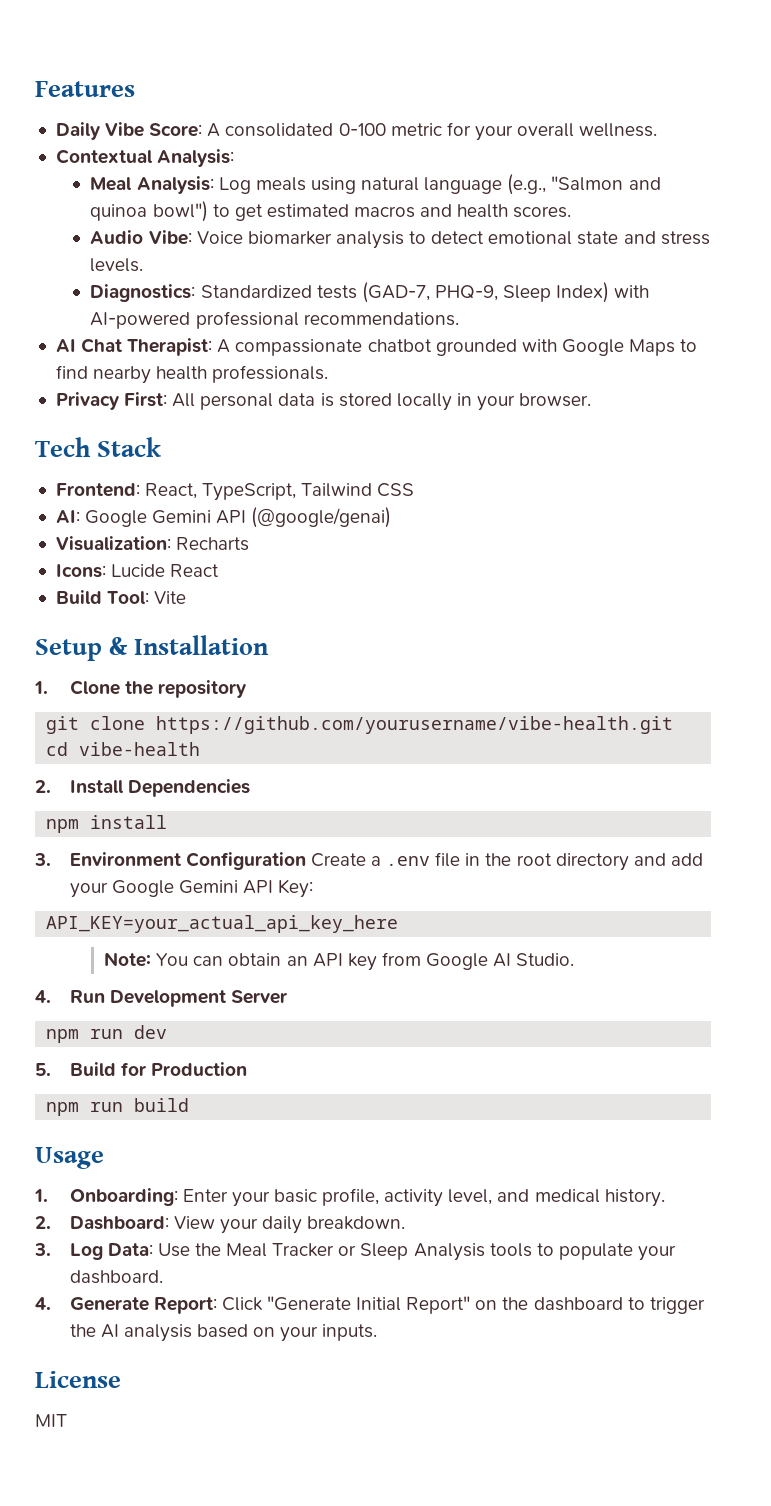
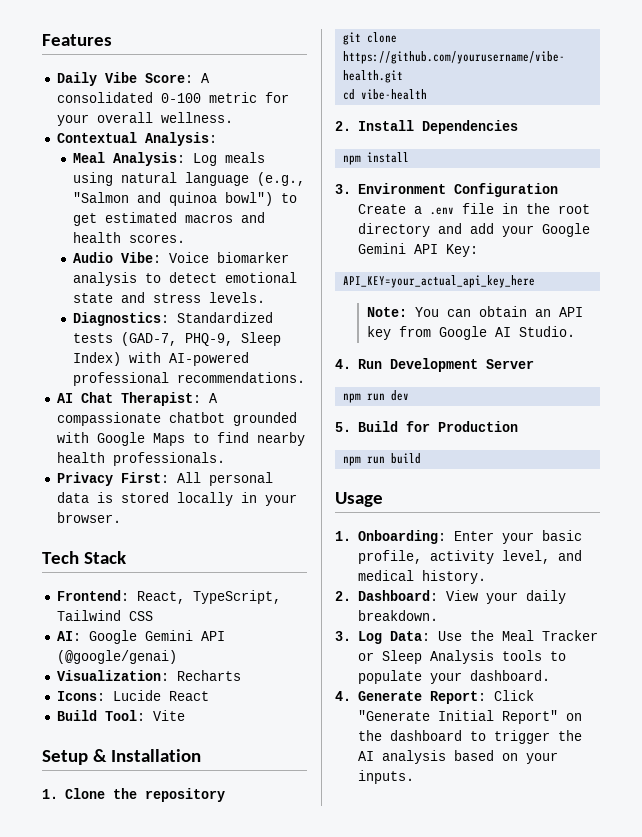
- License
- MIT

